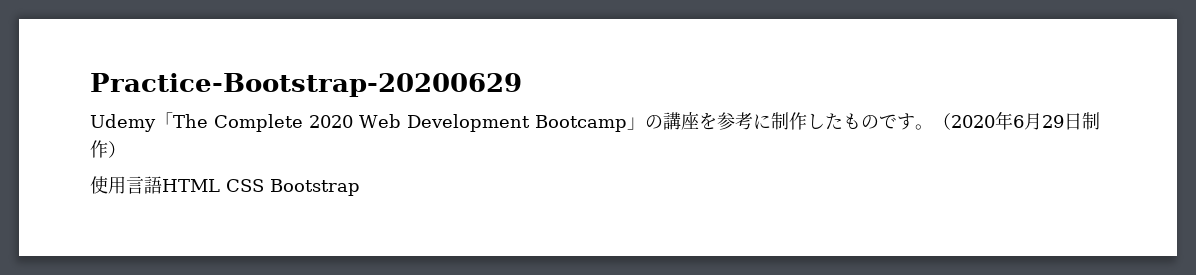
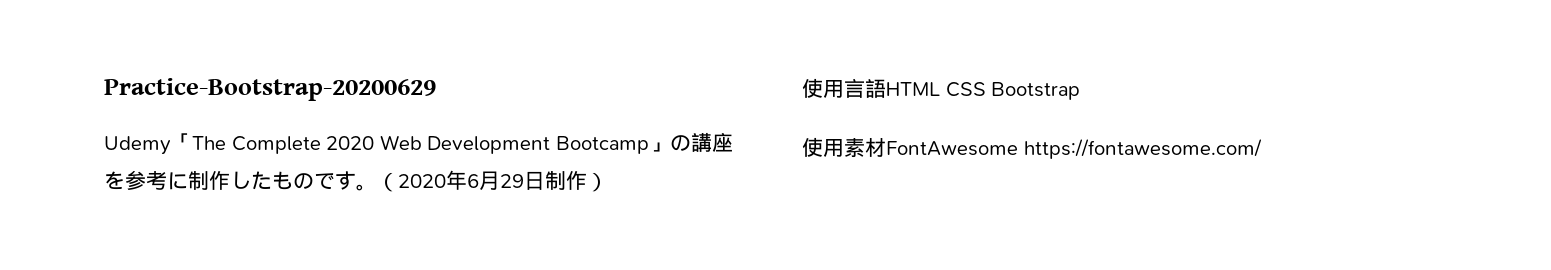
+ 使用素材FontAwesome https://fontawesome.com/

